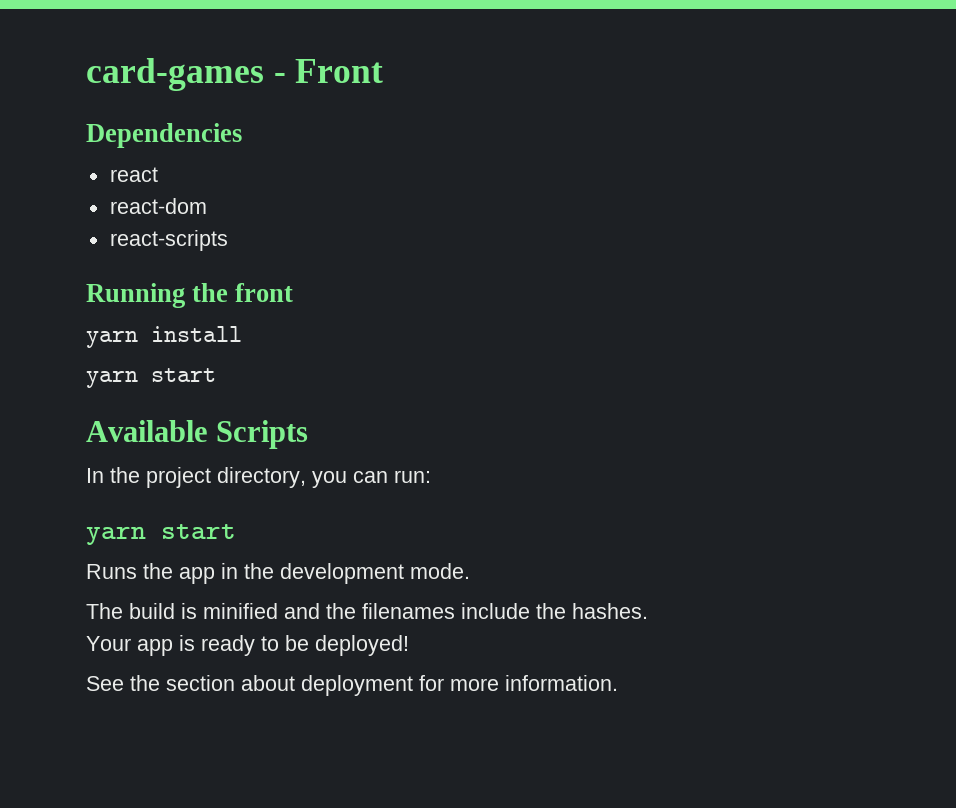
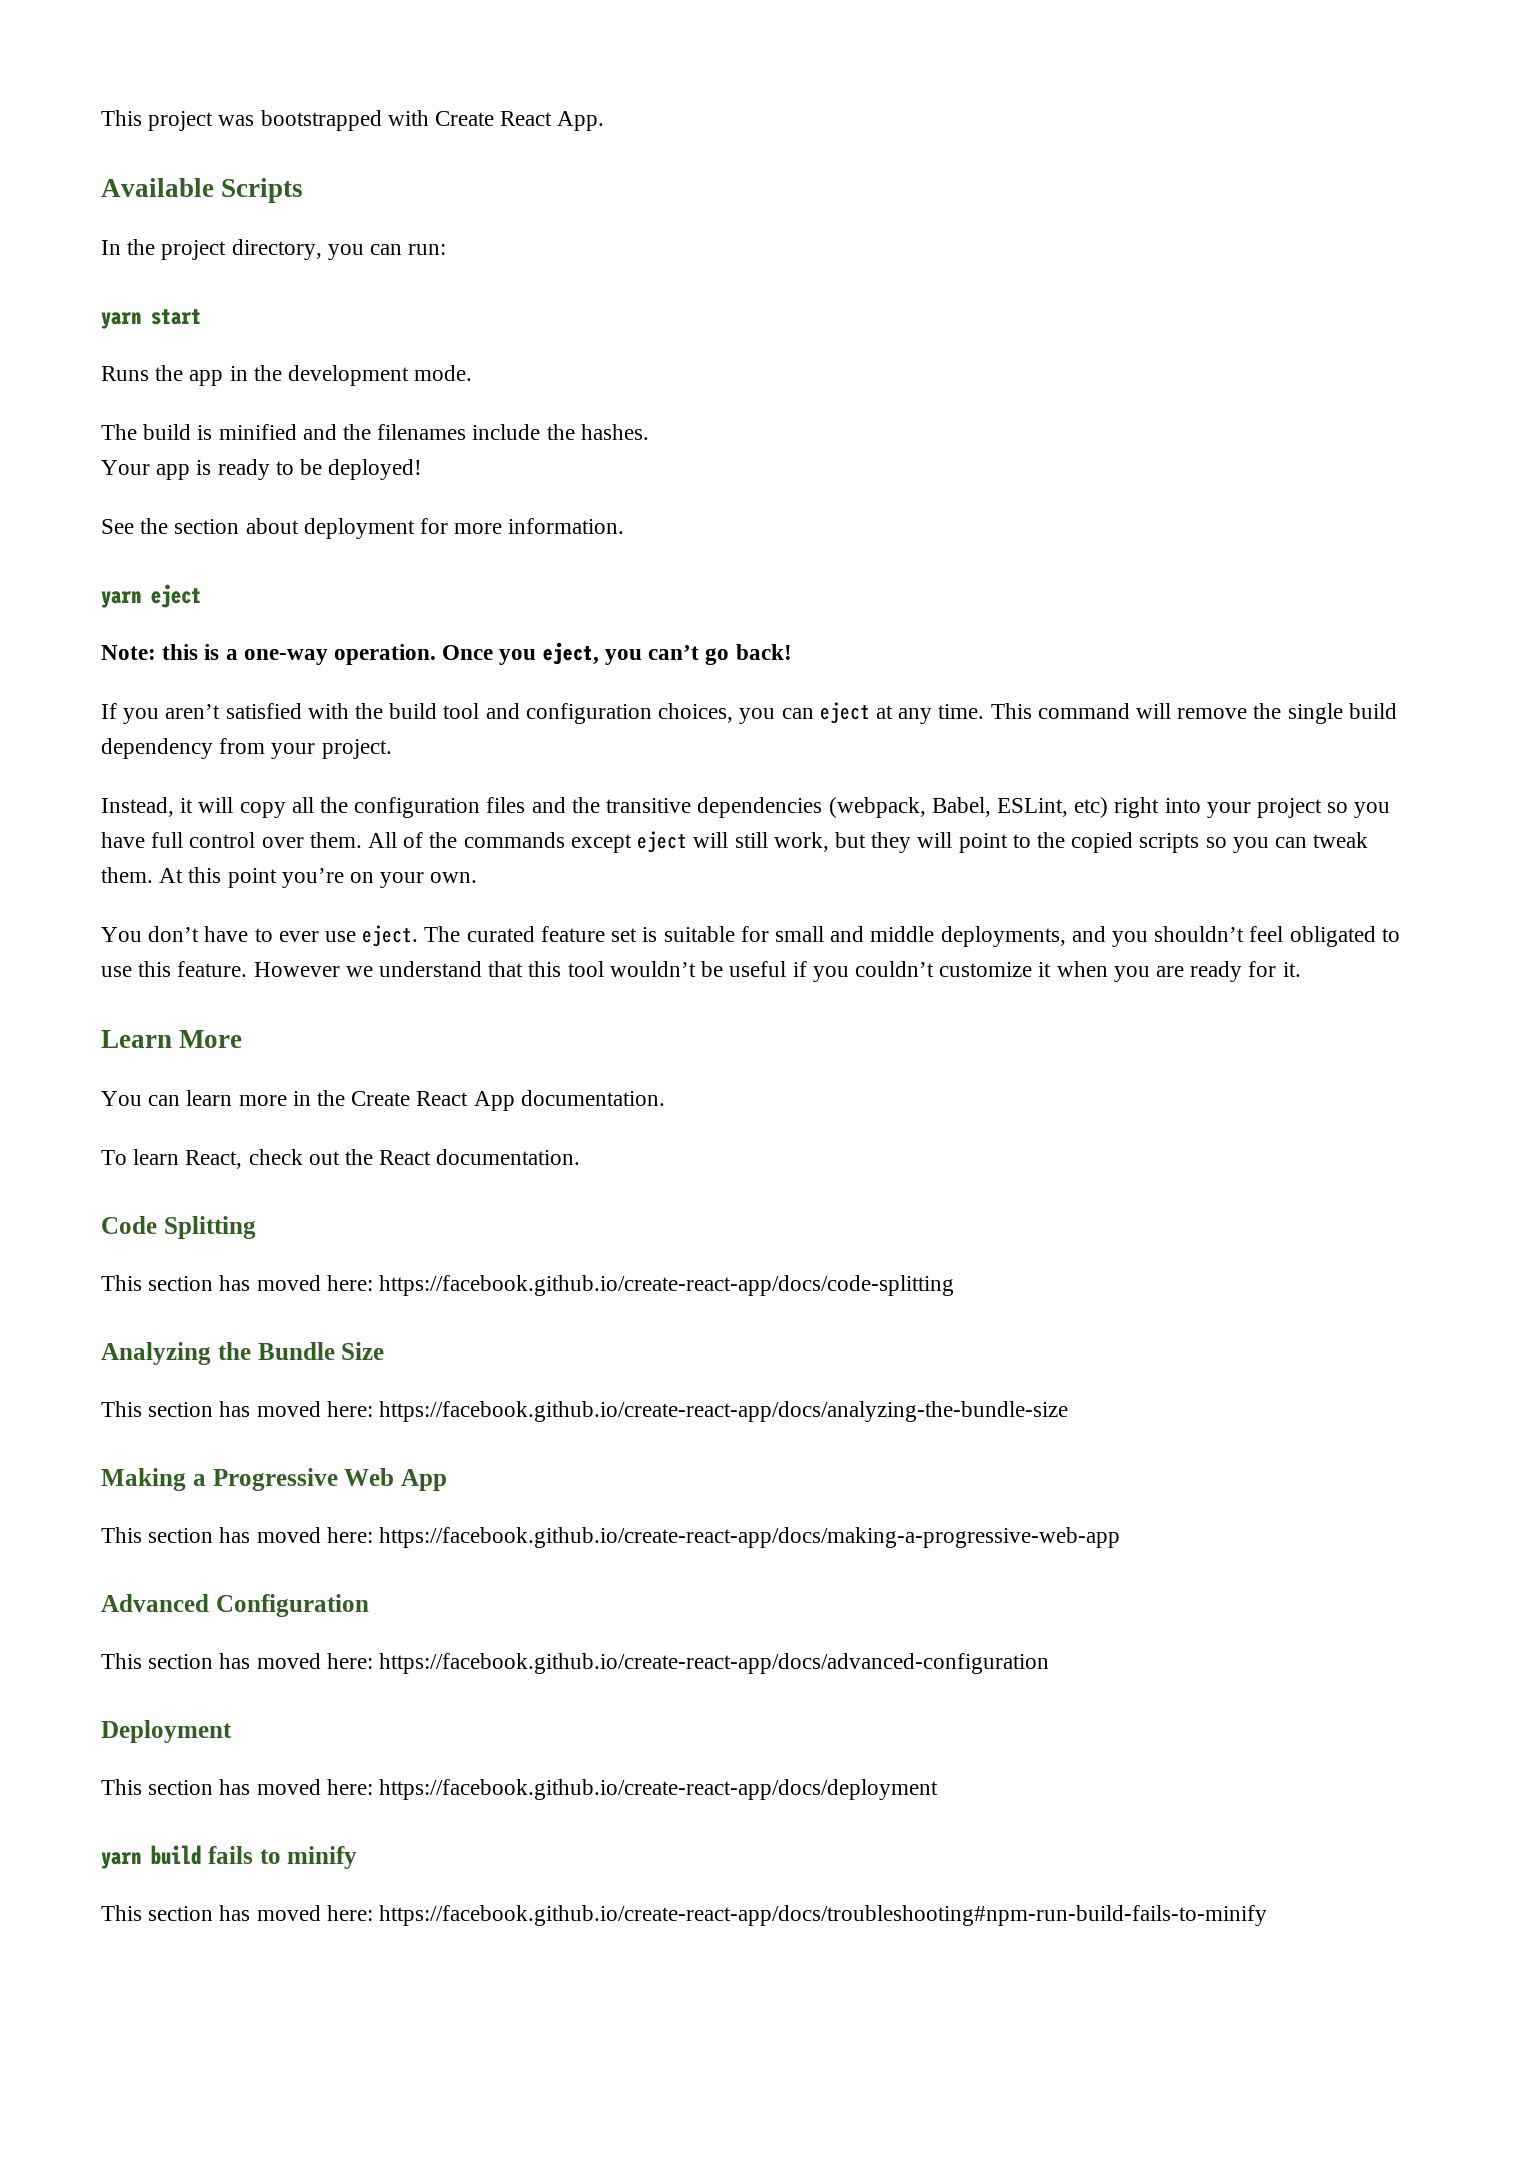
- card-games - Front
- Dependencies
- react
- react-dom
- react-scripts
- Running the front
- yarn install
- yarn start
+ This project was bootstrapped with Create React App.
+ yarn eject
+ Note: this is a one-way operation. Once you eject, you can’t go back!
+ If you aren’t satisfied with the build tool and configuration choices, you can eject at any time. This command will remove the single build dependency from your project.
+ Instead, it will copy all the configuration files and the transitive dependencies (webpack, Babel, ESLint, etc) right into your project so you have full control over them. All of the commands except eject will still work, but they will point to the copied scripts so you can tweak them. At this point you’re on your own.
+ You don’t have to ever use eject. The curated feature set is suitable for small and middle deployments, and you shouldn’t feel obligated to use this feature. However we understand that this tool wouldn’t be useful if you couldn’t customize it when you are ready for it.
+ Learn More
+ You can learn more in the Create React App documentation.
+ To learn React, check out the React documentation.
+ Code Splitting
+ This section has moved here: https://facebook.github.io/create-react-app/docs/code-splitting
+ Analyzing the Bundle Size
+ This section has moved here: https://facebook.github.io/create-react-app/docs/analyzing-the-bundle-size
+ Making a Progressive Web App
+ This section has moved here: https://facebook.github.io/create-react-app/docs/making-a-progressive-web-app
+ Advanced Configuration
+ This section has moved here: https://facebook.github.io/create-react-app/docs/advanced-configuration
+ Deployment
+ This section has moved here: https://facebook.github.io/create-react-app/docs/deployment
+ yarn build fails to minify
+ This section has moved here: https://facebook.github.io/create-react-app/docs/troubleshooting#npm-run-build-fails-to-minify

